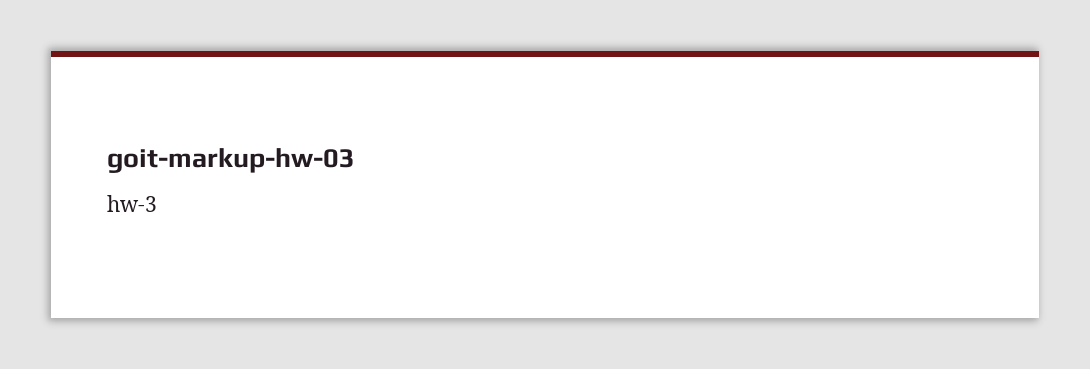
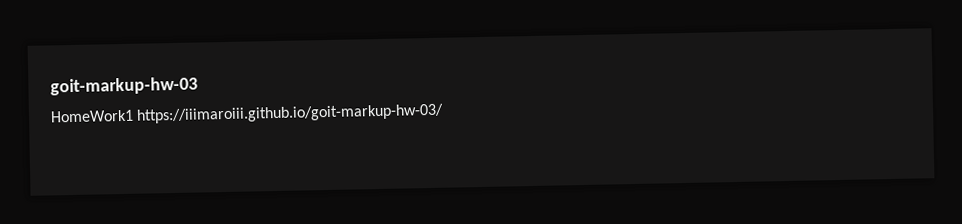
- hw-3
+ HomeWork1 https://iiimaroiii.github.io/goit-markup-hw-03/

